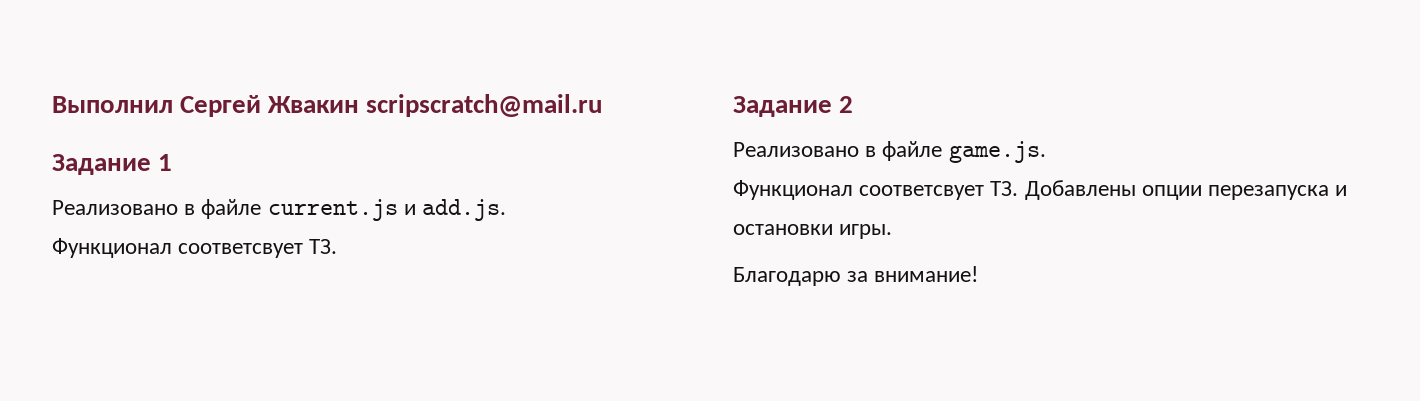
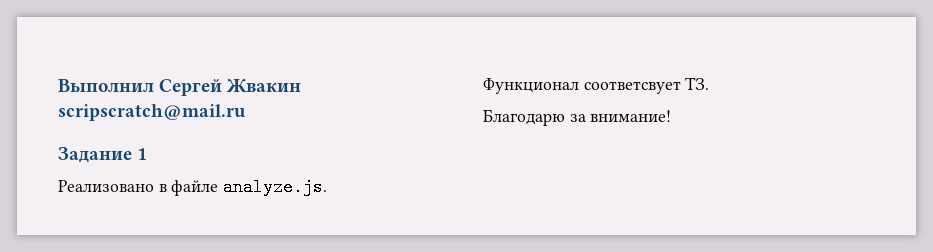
- Реализовано в файле current.js и add.js.
+ Реализовано в файле analyze.js.
  Функционал соответсвует ТЗ.
- Задание 2
- Реализовано в файле game.js.
- Функционал соответсвует ТЗ. Добавлены опции перезапуска и остановки игры.

